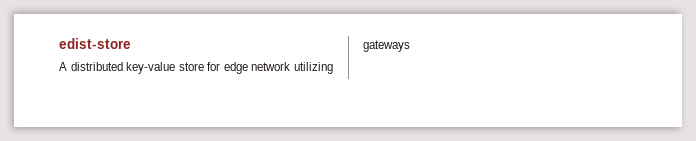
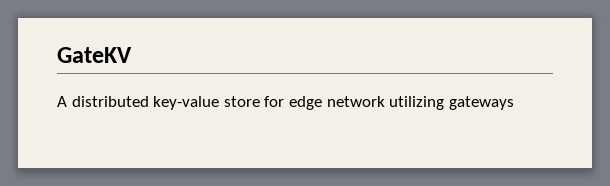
- edist-store
+ GateKV

